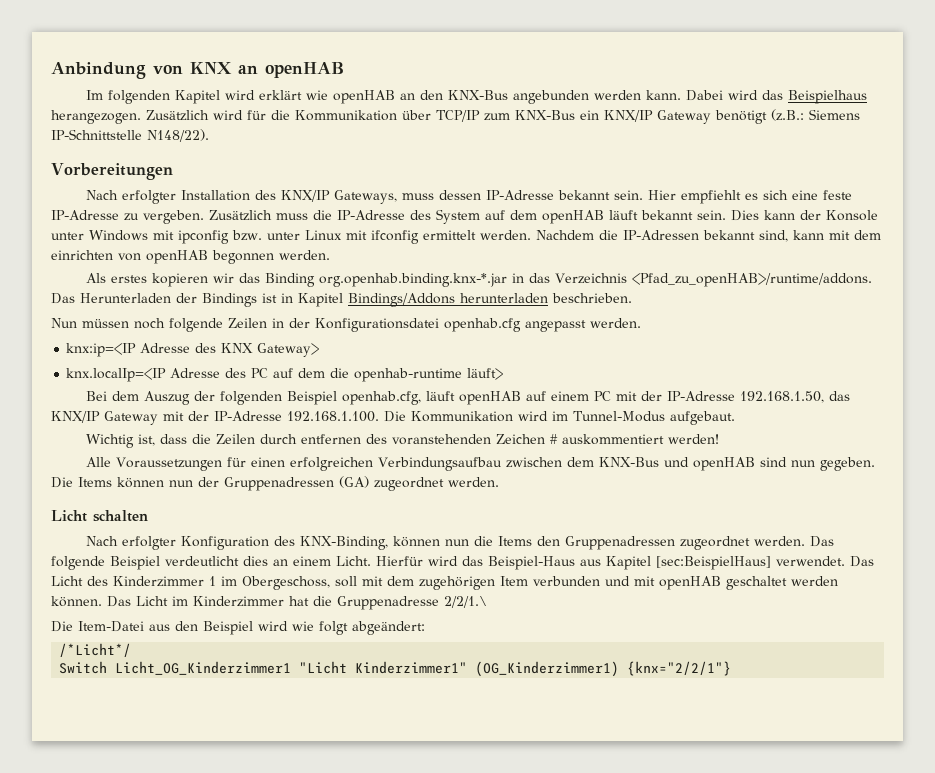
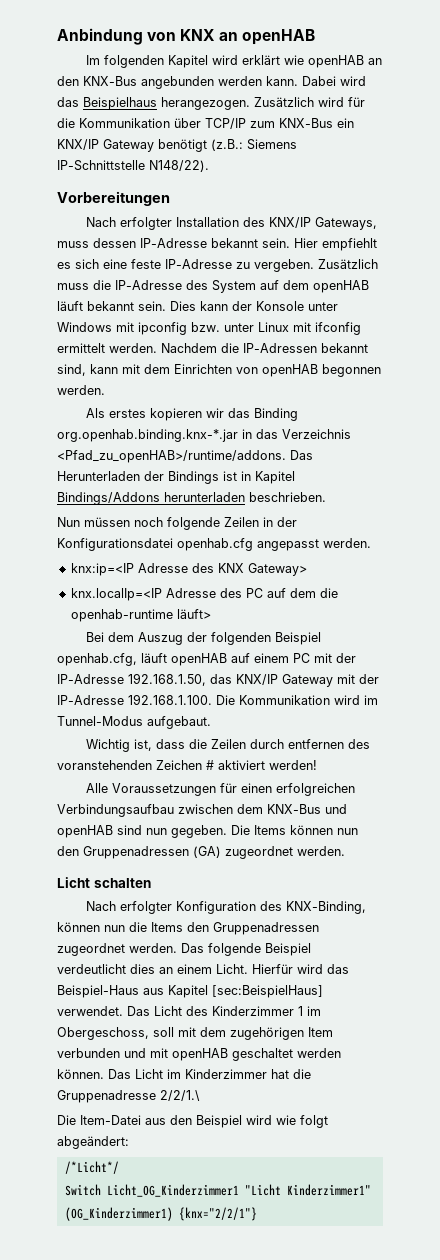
- Nachdem die IP-Adressen bekannt sind, kann mit dem einrichten von openHAB begonnen werden.
+ Nachdem die IP-Adressen bekannt sind, kann mit dem Einrichten von openHAB begonnen werden.
- Wichtig ist, dass die Zeilen durch entfernen des voranstehenden Zeichen # auskommentiert werden!
+ Wichtig ist, dass die Zeilen durch entfernen des voranstehenden Zeichen # aktiviert werden!
- Die Items können nun der Gruppenadressen (GA) zugeordnet werden.
+ Die Items können nun den Gruppenadressen (GA) zugeordnet werden.

